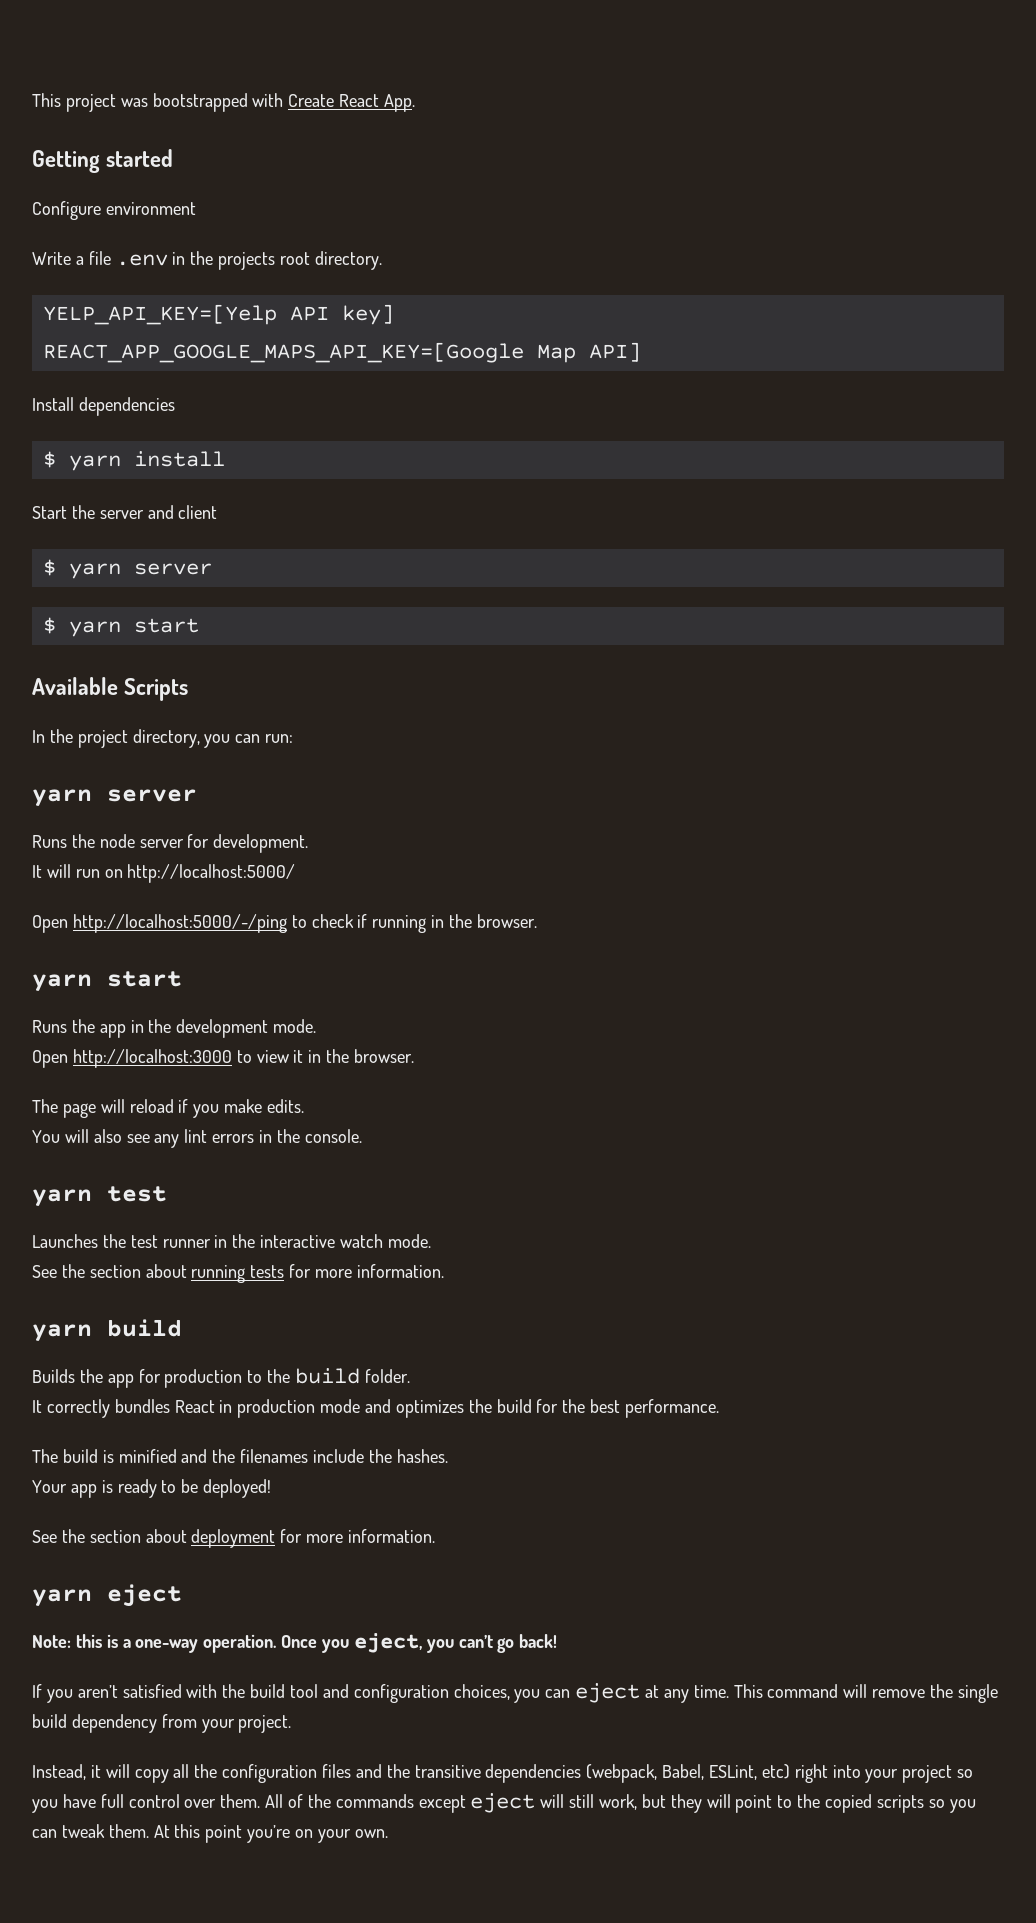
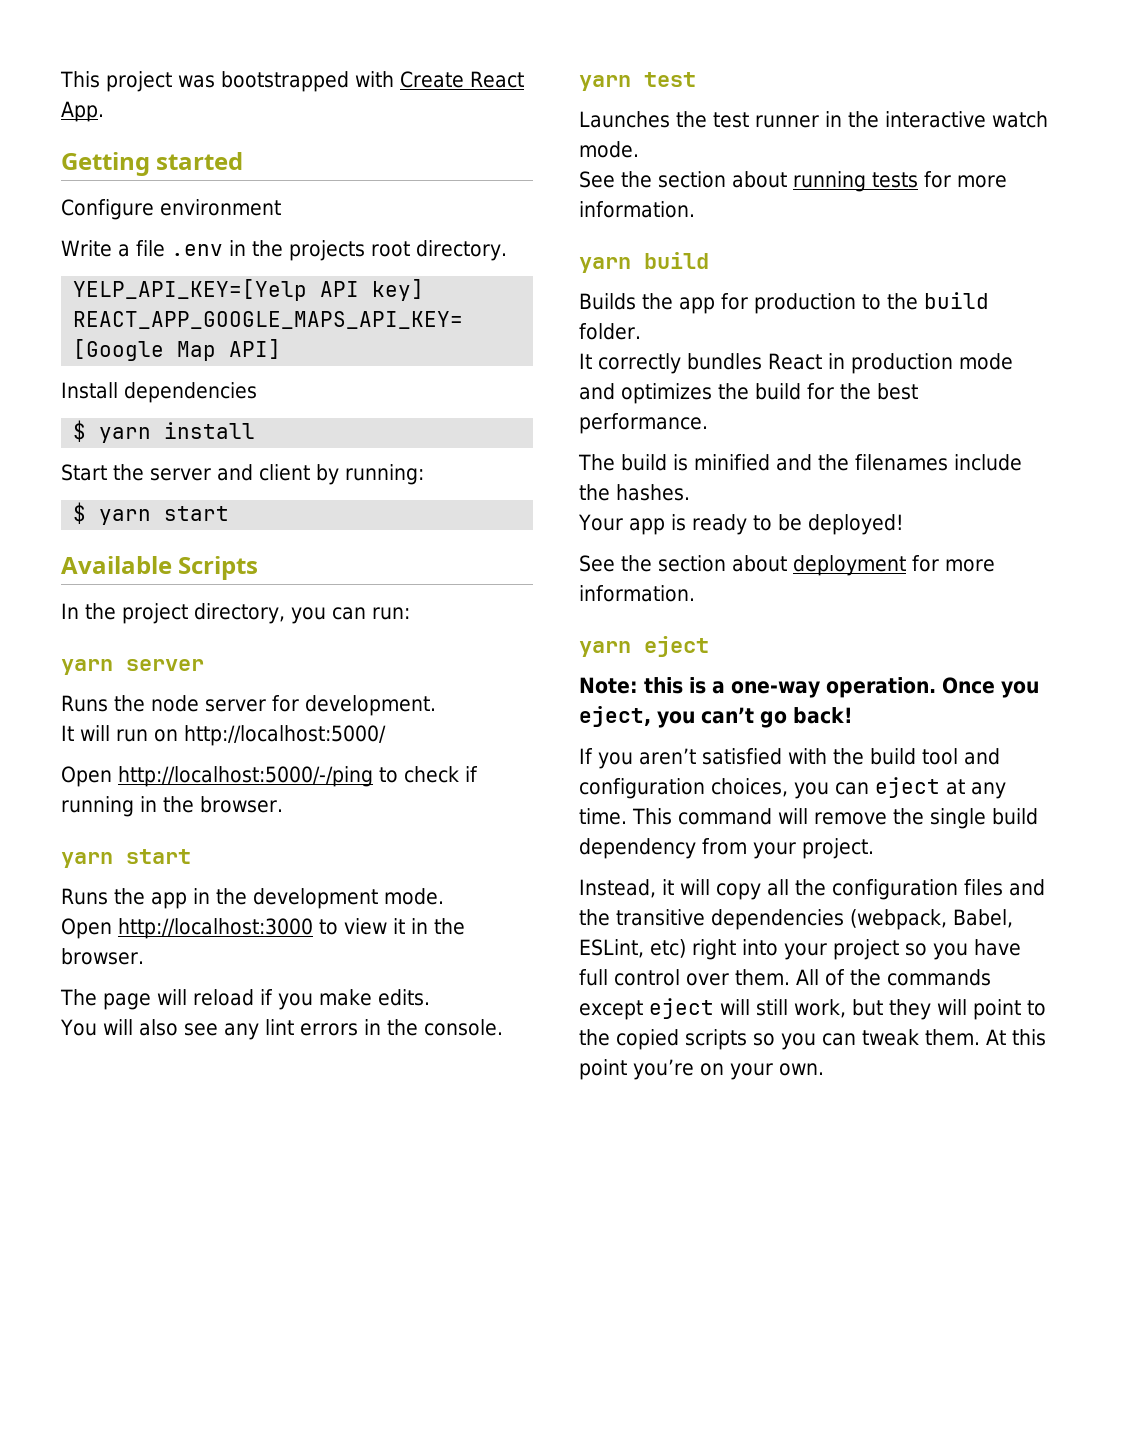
- Start the server and client
- $ yarn server
+ Start the server and client by running:

